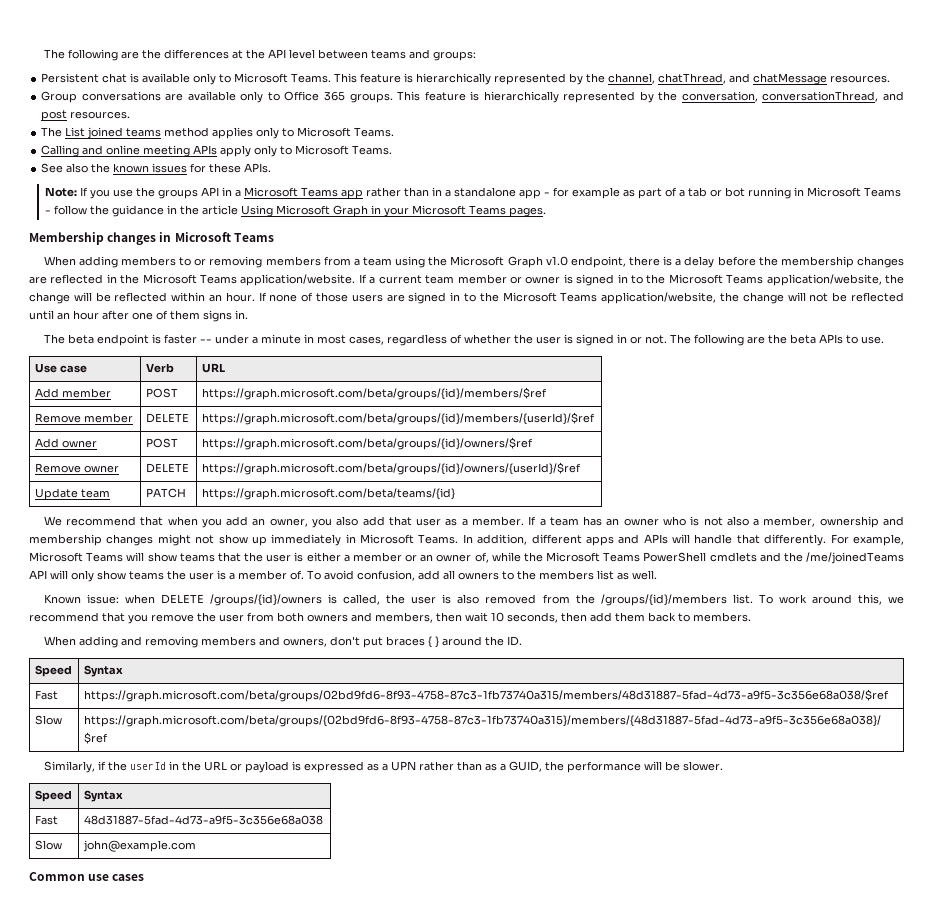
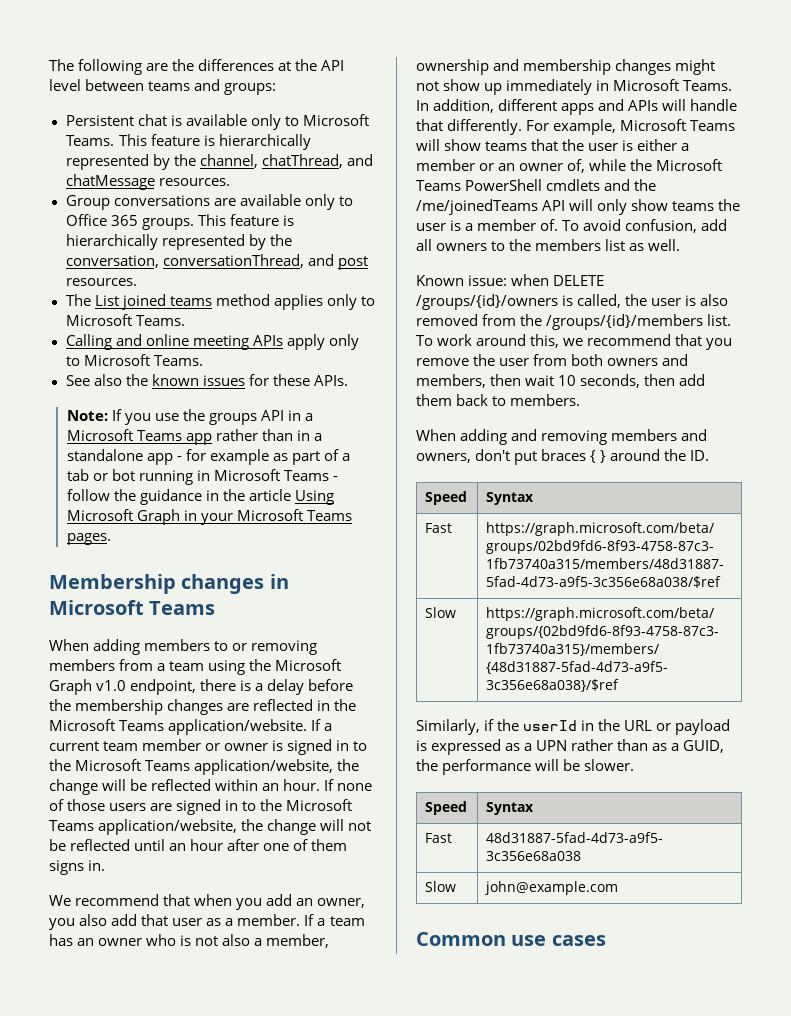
- The beta endpoint is faster -- under a minute in most cases, regardless of whether the user is signed in or not. The following are the beta APIs to use.
- Use case | Verb | URL
- Add member | POST | https://graph.microsoft.com/beta/groups/{id}/members/$ref
- Remove member | DELETE | https://graph.microsoft.com/beta/groups/{id}/members/{userId}/$ref
- Add owner | POST | https://graph.microsoft.com/beta/groups/{id}/owners/$ref
- Remove owner | DELETE | https://graph.microsoft.com/beta/groups/{id}/owners/{userId}/$ref
- Update team | PATCH | https://graph.microsoft.com/beta/teams/{id}

